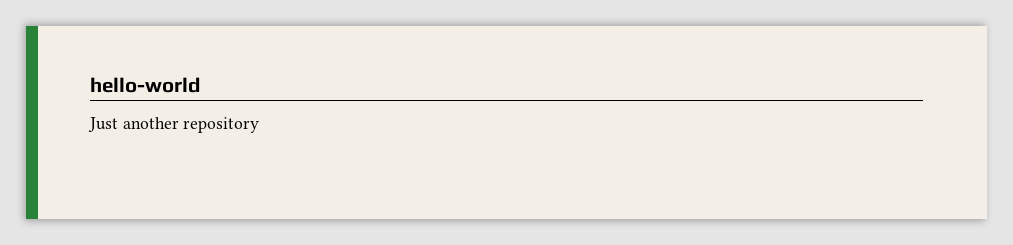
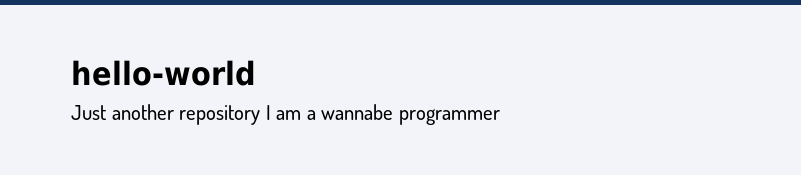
- Just another repository
+ Just another repository I am a wannabe programmer

